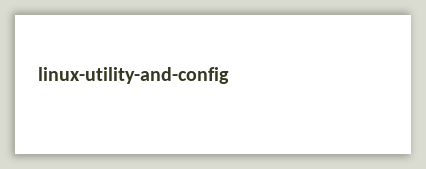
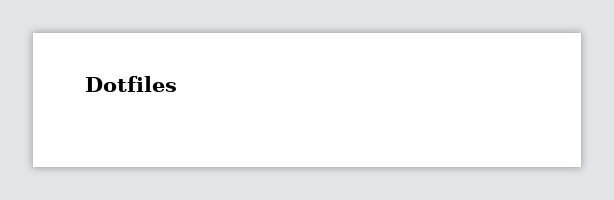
- linux-utility-and-config
+ Dotfiles

